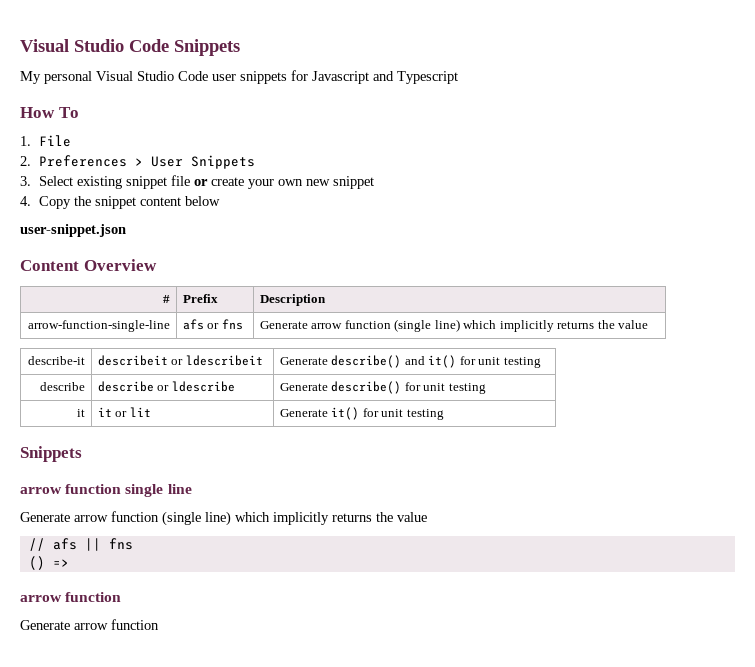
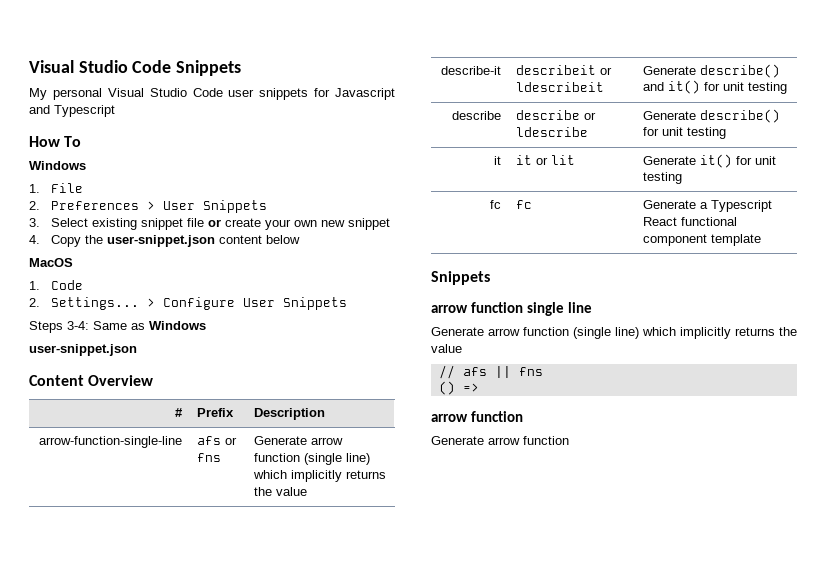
  How To
+ Windows
- 4. Copy the snippet content below
+ 4. Copy the user-snippet.json content below
+ MacOS
+ 1. Code
+ 2. Settings... > Configure User Snippets
+ Steps 3-4: Same as Windows
+ fc | fc | Generate a Typescript React functional component template

